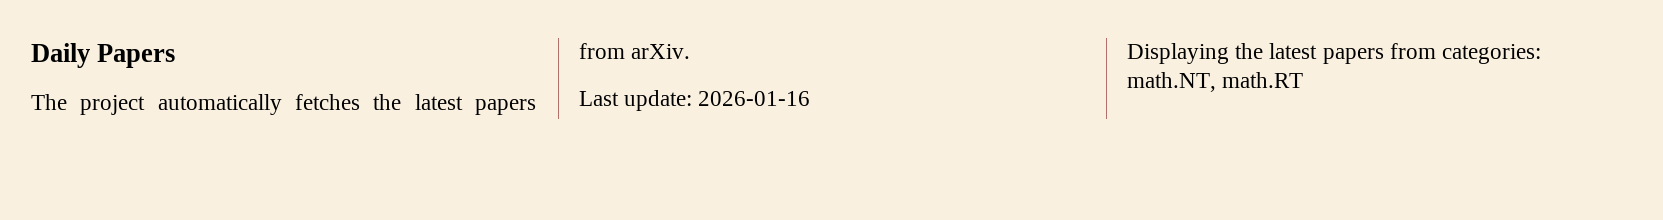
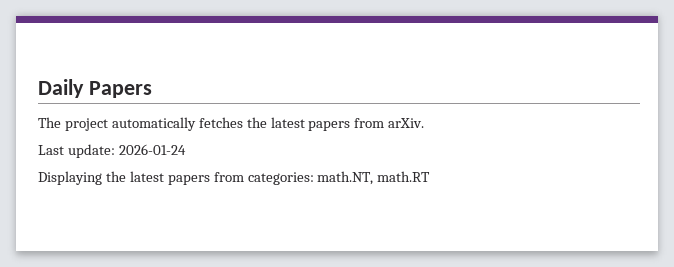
- Last update: 2026-01-16
+ Last update: 2026-01-24

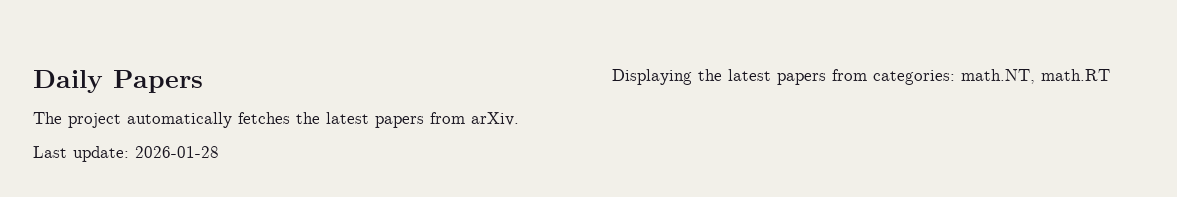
- Last update: 2026-01-24
+ Last update: 2026-01-28

